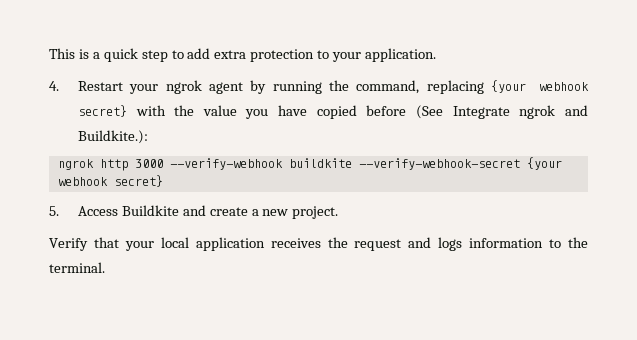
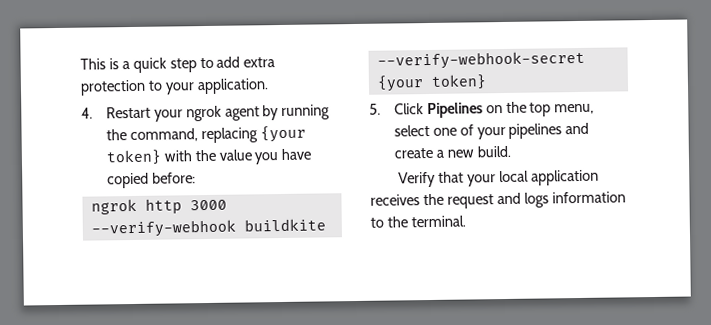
- 4. Restart your ngrok agent by running the command, replacing {your webhook secret} with the value you have copied before (See Integrate ngrok and Buildkite.):
+ 4. Restart your ngrok agent by running the command, replacing {your token} with the value you have copied before:
- ngrok http 3000 --verify-webhook buildkite --verify-webhook-secret {your webhook secret}
+ ngrok http 3000 --verify-webhook buildkite --verify-webhook-secret {your token}
- 5. Access Buildkite and create a new project.
+ 5. Click Pipelines on the top menu, select one of your pipelines and create a new build.

